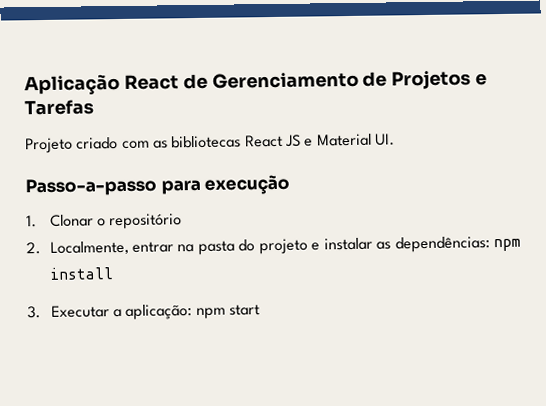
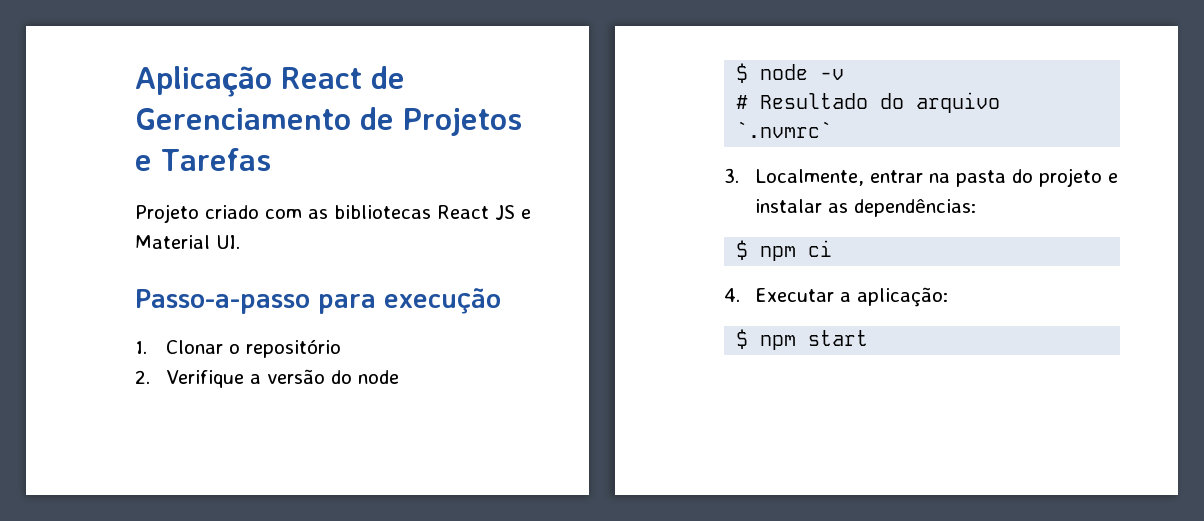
- 2. Localmente, entrar na pasta do projeto e instalar as dependências: npm install
- 3. Executar a aplicação: npm start
+ 2. Verifique a versão do node
+ $ node -v
+ # Resultado do arquivo `.nvmrc`
+ 3. Localmente, entrar na pasta do projeto e instalar as dependências:
+ $ npm ci
+ 4. Executar a aplicação:
+ $ npm start

